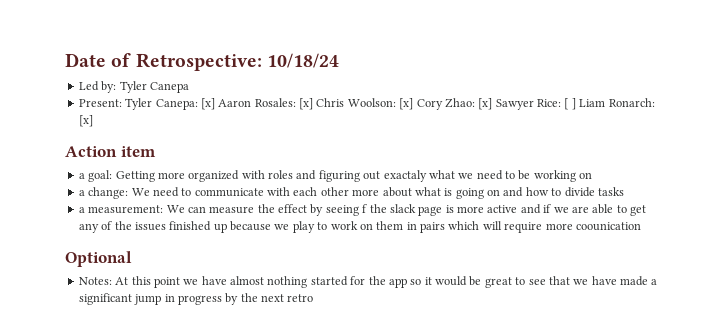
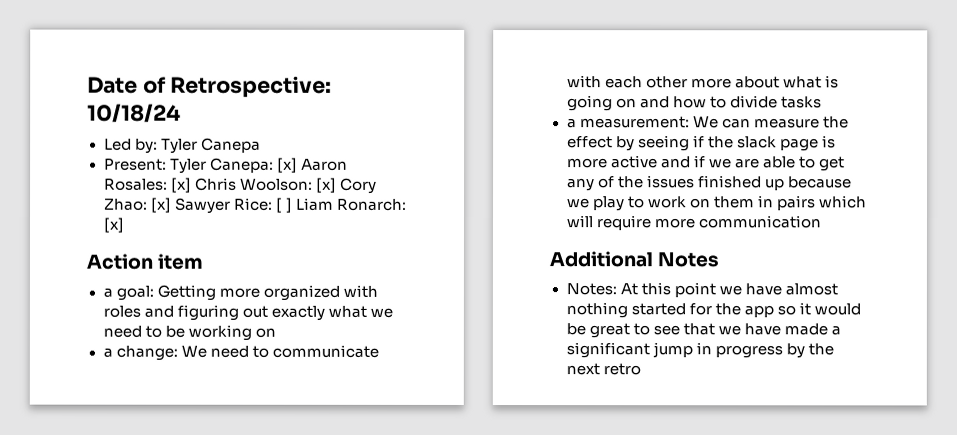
- a goal: Getting more organized with roles and figuring out exactaly what we need to be working on
+ a goal: Getting more organized with roles and figuring out exactly what we need to be working on
- a measurement: We can measure the effect by seeing f the slack page is more active and if we are able to get any of the issues finished up because we play to work on them in pairs which will require more coounication
- Optional
+ a measurement: We can measure the effect by seeing if the slack page is more active and if we are able to get any of the issues finished up because we play to work on them in pairs which will require more communication
+ Additional Notes

